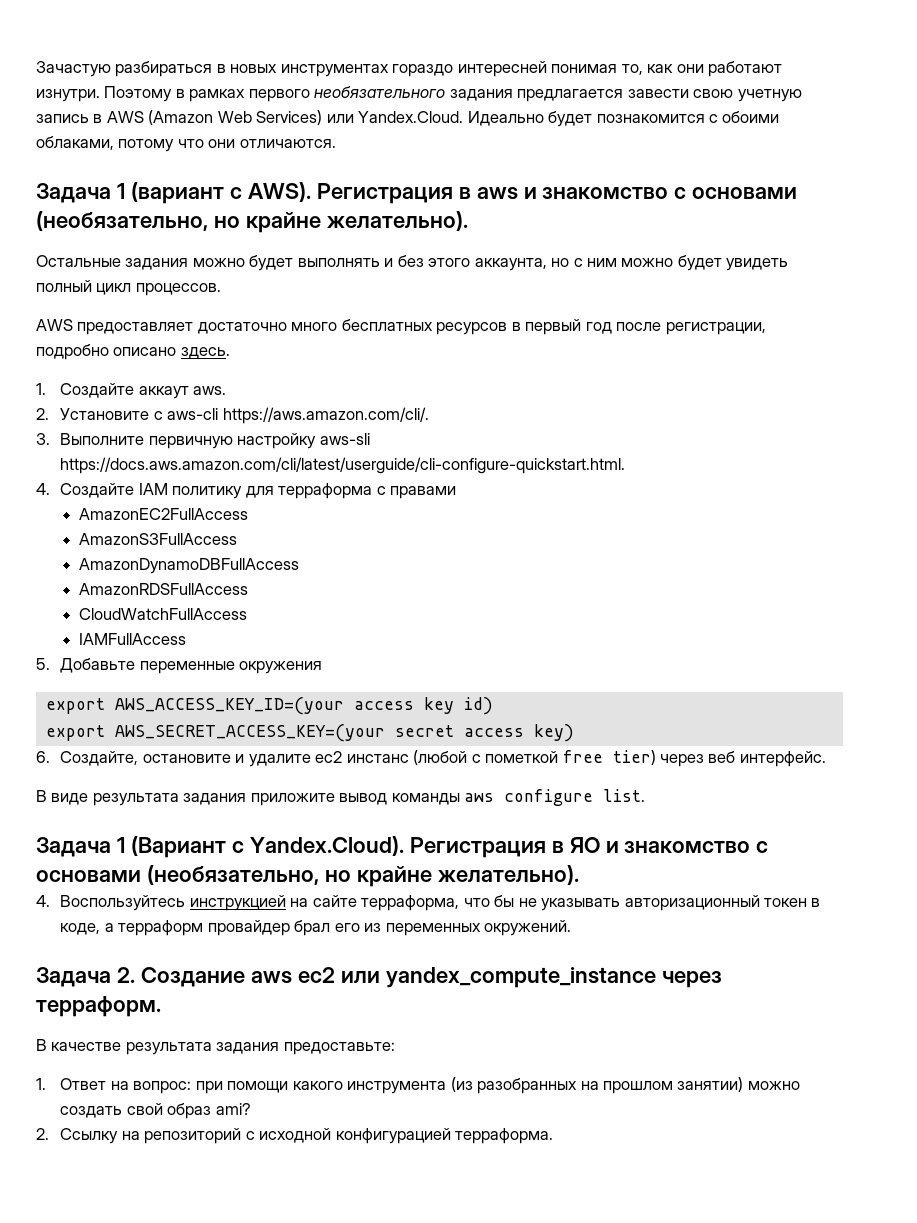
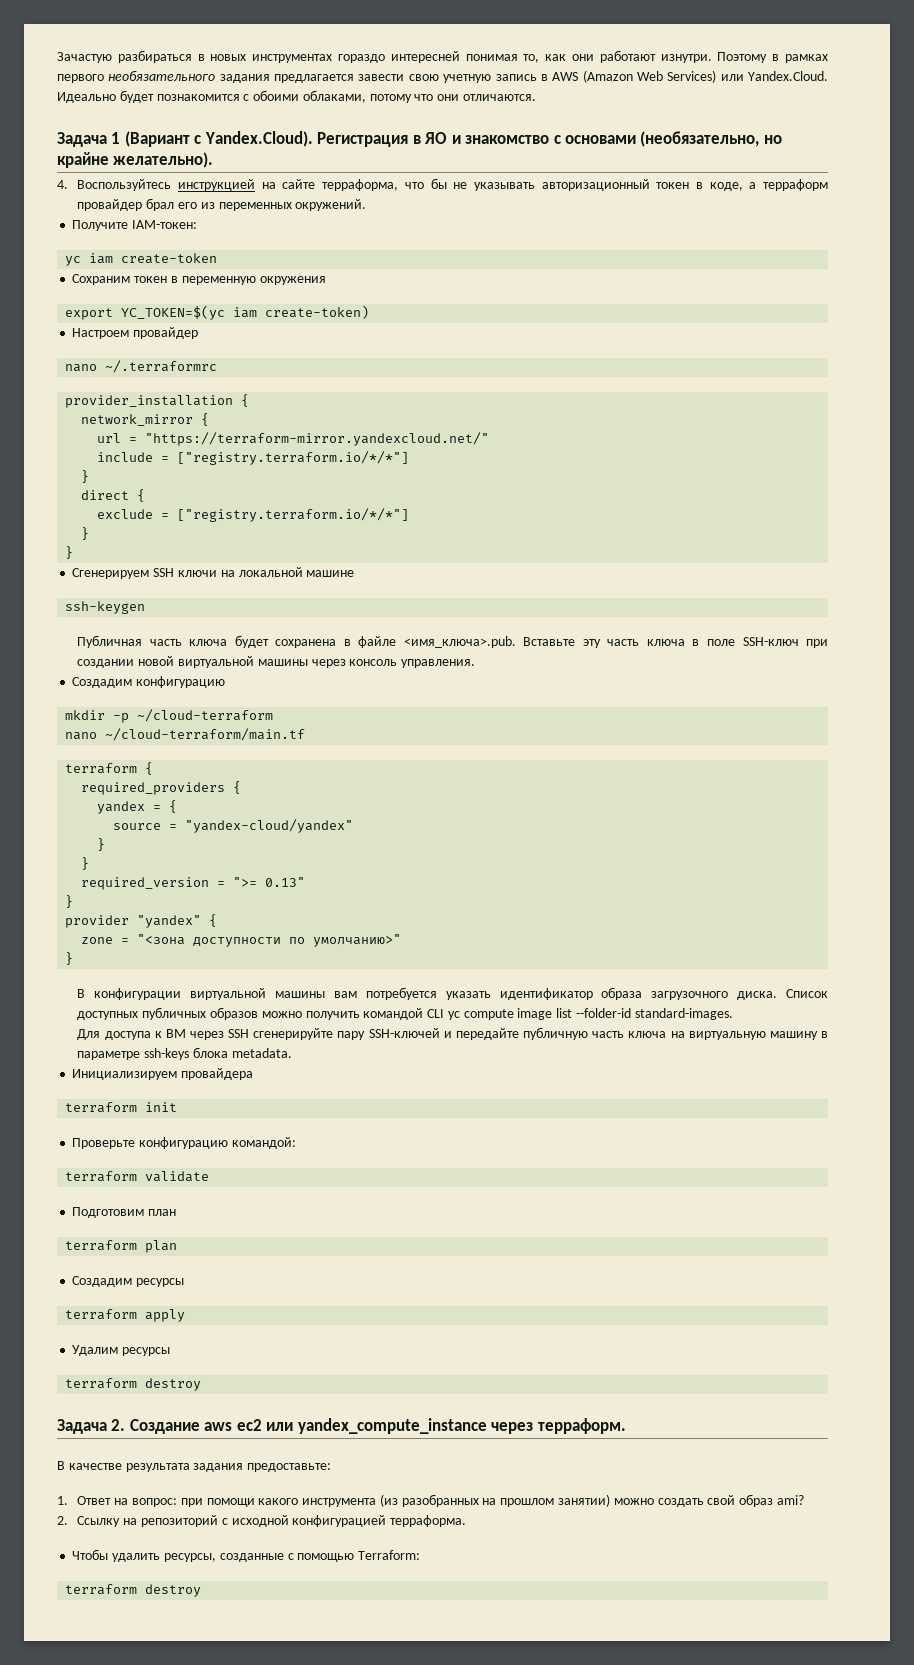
- Задача 1 (вариант с AWS). Регистрация в aws и знакомство с основами (необязательно, но крайне желательно).
- Остальные задания можно будет выполнять и без этого аккаунта, но с ним можно будет увидеть полный цикл процессов.
- AWS предоставляет достаточно много бесплатных ресурсов в первый год после регистрации, подробно описано здесь.
- 1. Создайте аккаут aws.
- 2. Установите c aws-cli https://aws.amazon.com/cli/.
- 3. Выполните первичную настройку aws-sli https://docs.aws.amazon.com/cli/latest/userguide/cli-configure-quickstart.html.
- 4. Создайте IAM политику для терраформа c правами
- AmazonEC2FullAccess
- AmazonS3FullAccess
- AmazonDynamoDBFullAccess
- AmazonRDSFullAccess
- CloudWatchFullAccess
- IAMFullAccess
- 5. Добавьте переменные окружения
- export AWS_ACCESS_KEY_ID=(your access key id)
- export AWS_SECRET_ACCESS_KEY=(your secret access key)
- 6. Создайте, остановите и удалите ec2 инстанс (любой с пометкой free tier) через веб интерфейс.
- В виде результата задания приложите вывод команды aws configure list.
+ Получите IAM-токен:
+ yc iam create-token
+ Сохраним токен в переменную окружения
+ export YC_TOKEN=$(yc iam create-token)
+ Настроем провайдер
+ nano ~/.terraformrc
+ provider_installation {
+ network_mirror {
+ url = "https://terraform-mirror.yandexcloud.net/"
+ include = ["registry.terraform.io/*/*"]
+ }
+ direct {
+ exclude = ["registry.terraform.io/*/*"]
+ }
+ }
+ Сгенерируем SSH ключи на локальной машине
+ ssh-keygen
+ Публичная часть ключа будет сохранена в файле <имя_ключа>.pub. Вставьте эту часть ключа в поле SSH-ключ при создании новой виртуальной машины через консоль управления.
+ Создадим конфигурацию
+ mkdir -p ~/cloud-terraform
+ nano ~/cloud-terraform/main.tf
+ terraform {
+ required_providers {
+ yandex = {
+ source = "yandex-cloud/yandex"
+ }
+ }
+ required_version = ">= 0.13"
+ }
+ provider "yandex" {
+ zone = "<зона доступности по умолчанию>"
+ }
+ В конфигурации виртуальной машины вам потребуется указать идентификатор образа загрузочного диска. Список доступных публичных образов можно получить командой CLI yc compute image list --folder-id standard-images.
+ Для доступа к ВМ через SSH сгенерируйте пару SSH-ключей и передайте публичную часть ключа на виртуальную машину в параметре ssh-keys блока metadata.
+ Инициализируем провайдера
+ terraform init
+ Проверьте конфигурацию командой:
+ terraform validate
+ Подготовим план
+ terraform plan
+ Создадим ресурсы
+ terraform apply
+ Удалим ресурсы
+ terraform destroy
+ Чтобы удалить ресурсы, созданные с помощью Terraform:
+ terraform destroy

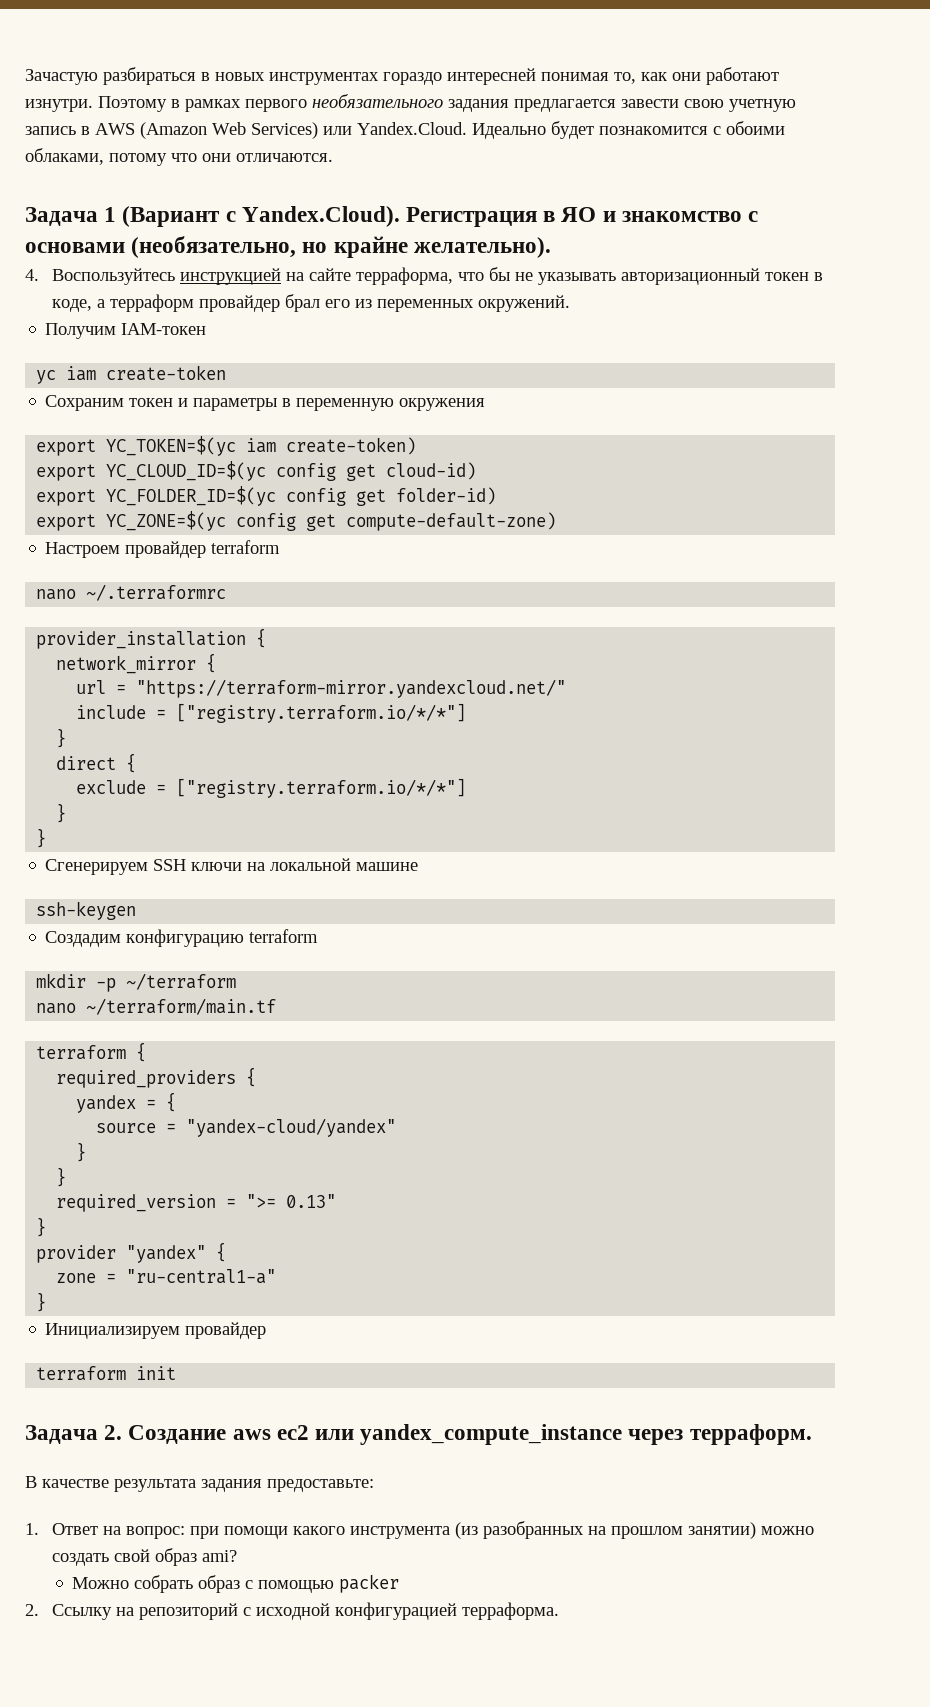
- Получите IAM-токен:
+ Получим IAM-токен
- Сохраним токен в переменную окружения
+ Сохраним токен и параметры в переменную окружения
+ export YC_CLOUD_ID=$(yc config get cloud-id)
+ export YC_FOLDER_ID=$(yc config get folder-id)
+ export YC_ZONE=$(yc config get compute-default-zone)
- Настроем провайдер
+ Настроем провайдер terraform
- Публичная часть ключа будет сохранена в файле <имя_ключа>.pub. Вставьте эту часть ключа в поле SSH-ключ при создании новой виртуальной машины через консоль управления.
- Создадим конфигурацию
+ Создадим конфигурацию terraform
- mkdir -p ~/cloud-terraform
- nano ~/cloud-terraform/main.tf
+ mkdir -p ~/terraform
+ nano ~/terraform/main.tf
- zone = "<зона доступности по умолчанию>"
+ zone = "ru-central1-a"
  }
- В конфигурации виртуальной машины вам потребуется указать идентификатор образа загрузочного диска. Список доступных публичных образов можно получить командой CLI yc compute image list --folder-id standard-images.
- Для доступа к ВМ через SSH сгенерируйте пару SSH-ключей и передайте публичную часть ключа на виртуальную машину в параметре ssh-keys блока metadata.
- Инициализируем провайдера
+ Инициализируем провайдер
- Проверьте конфигурацию командой:
- terraform validate
- Подготовим план
- terraform plan
- Создадим ресурсы
- terraform apply
- Удалим ресурсы
- terraform destroy
+ Можно собрать образ с помощью packer
- Чтобы удалить ресурсы, созданные с помощью Terraform:
- terraform destroy

